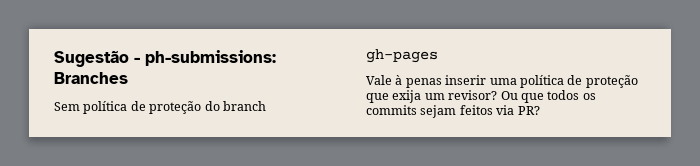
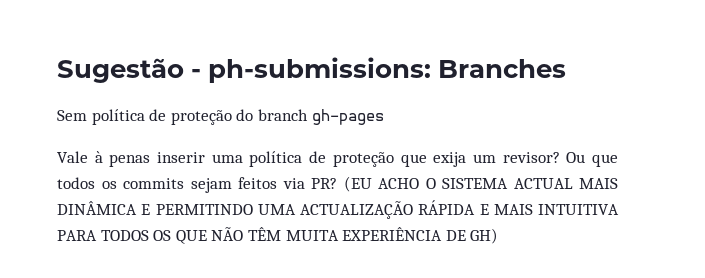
+ (EU ACHO O SISTEMA ACTUAL MAIS DINÂMICA E PERMITINDO UMA ACTUALIZAÇÃO RÁPIDA E MAIS INTUITIVA PARA TODOS OS QUE NÃO TÊM MUITA EXPERIÊNCIA DE GH)

